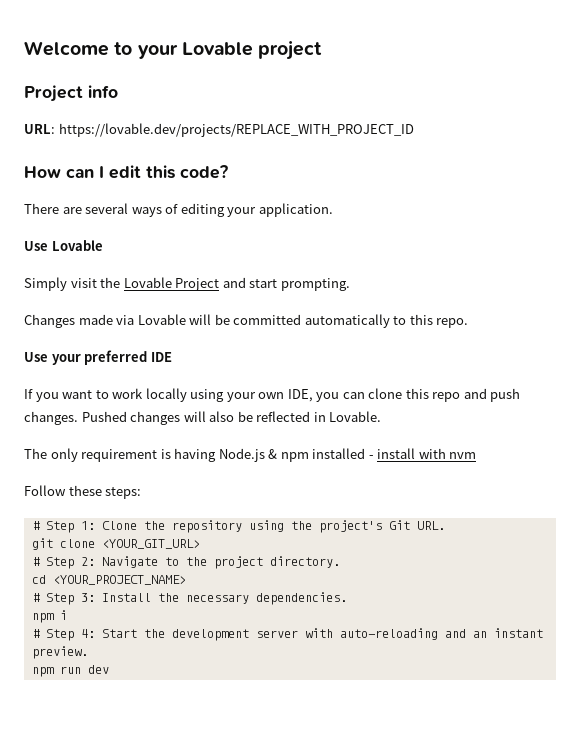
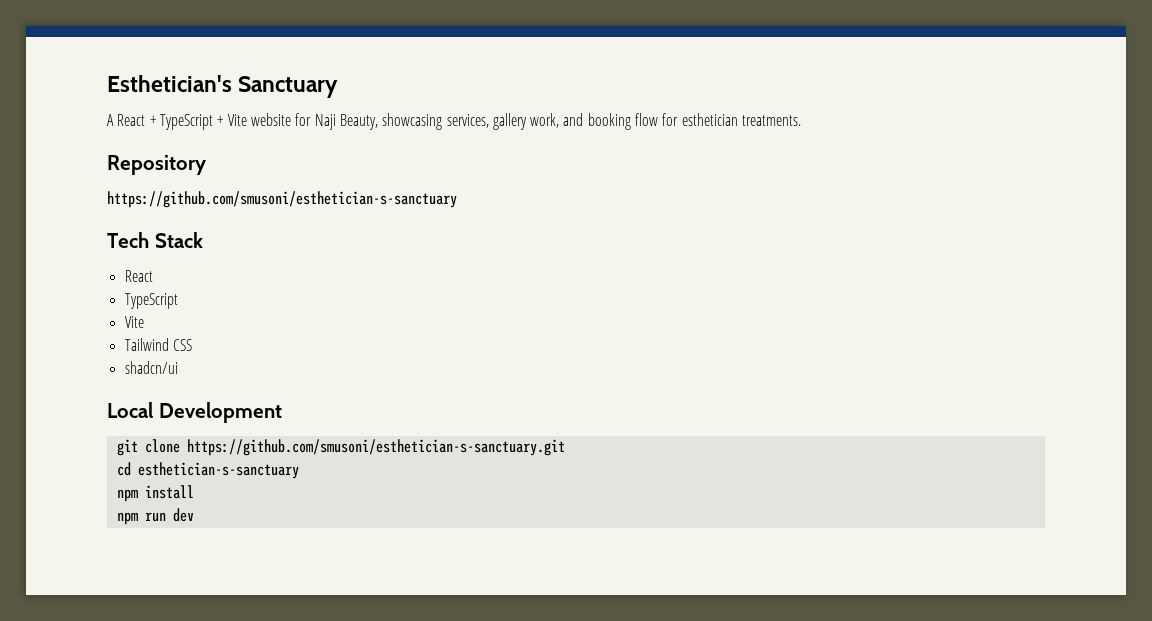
- Welcome to your Lovable project
- Project info
- URL: https://lovable.dev/projects/REPLACE_WITH_PROJECT_ID
- How can I edit this code?
- There are several ways of editing your application.
- Use Lovable
- Simply visit the Lovable Project and start prompting.
- Changes made via Lovable will be committed automatically to this repo.
- Use your preferred IDE
- If you want to work locally using your own IDE, you can clone this repo and push changes. Pushed changes will also be reflected in Lovable.
- The only requirement is having Node.js & npm installed - install with nvm
- Follow these steps:
- # Step 1: Clone the repository using the project's Git URL.
- git clone <YOUR_GIT_URL>
- # Step 2: Navigate to the project directory.
- cd <YOUR_PROJECT_NAME>
- # Step 3: Install the necessary dependencies.
- npm i
- # Step 4: Start the development server with auto-reloading and an instant preview.
+ Esthetician's Sanctuary
+ A React + TypeScript + Vite website for Naji Beauty, showcasing services, gallery work, and booking flow for esthetician treatments.
+ Repository
+ https://github.com/smusoni/esthetician-s-sanctuary
+ Tech Stack
+ React
+ TypeScript
+ Vite
+ Tailwind CSS
+ shadcn/ui
+ Local Development
+ git clone https://github.com/smusoni/esthetician-s-sanctuary.git
+ cd esthetician-s-sanctuary
+ npm install

